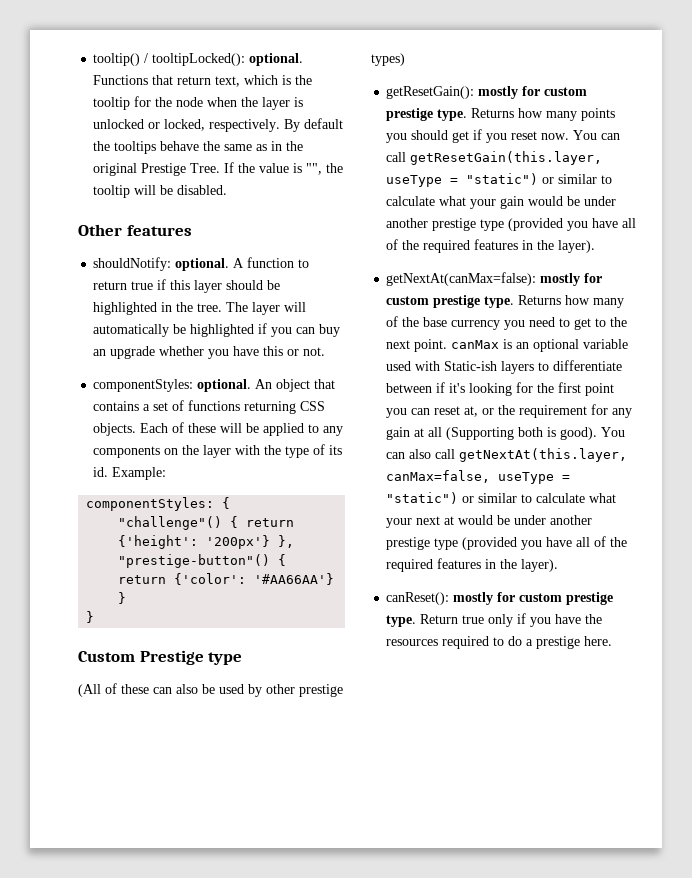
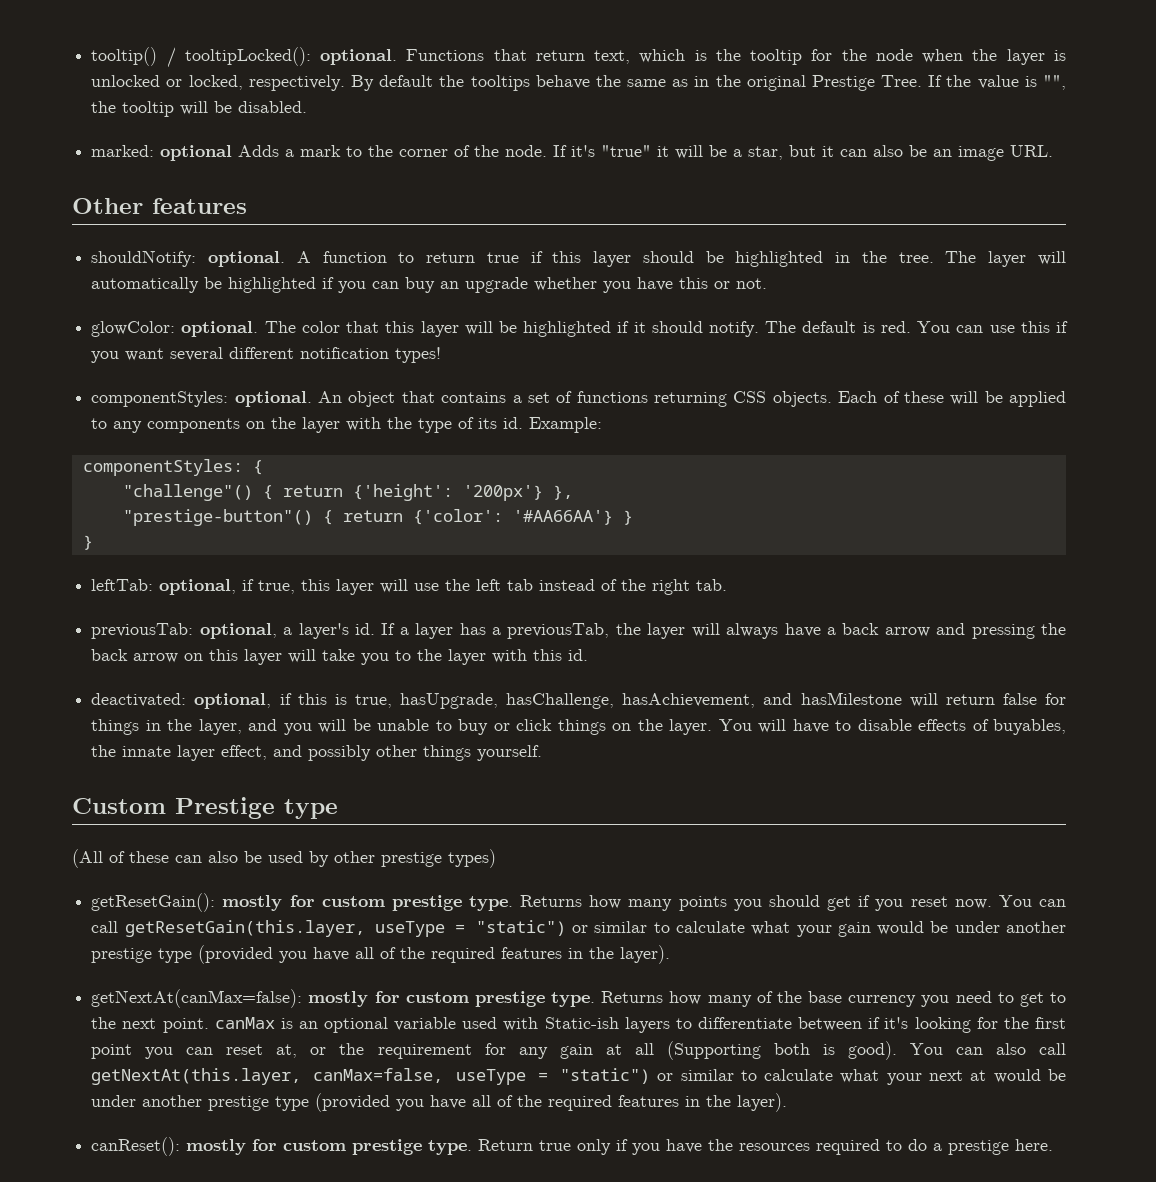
+ marked: optional Adds a mark to the corner of the node. If it's "true" it will be a star, but it can also be an image URL.
+ glowColor: optional. The color that this layer will be highlighted if it should notify. The default is red. You can use this if you want several different notification types!
+ leftTab: optional, if true, this layer will use the left tab instead of the right tab.
+ previousTab: optional, a layer's id. If a layer has a previousTab, the layer will always have a back arrow and pressing the back arrow on this layer will take you to the layer with this id.
+ deactivated: optional, if this is true, hasUpgrade, hasChallenge, hasAchievement, and hasMilestone will return false for things in the layer, and you will be unable to buy or click things on the layer. You will have to disable effects of buyables, the innate layer effect, and possibly other things yourself.

